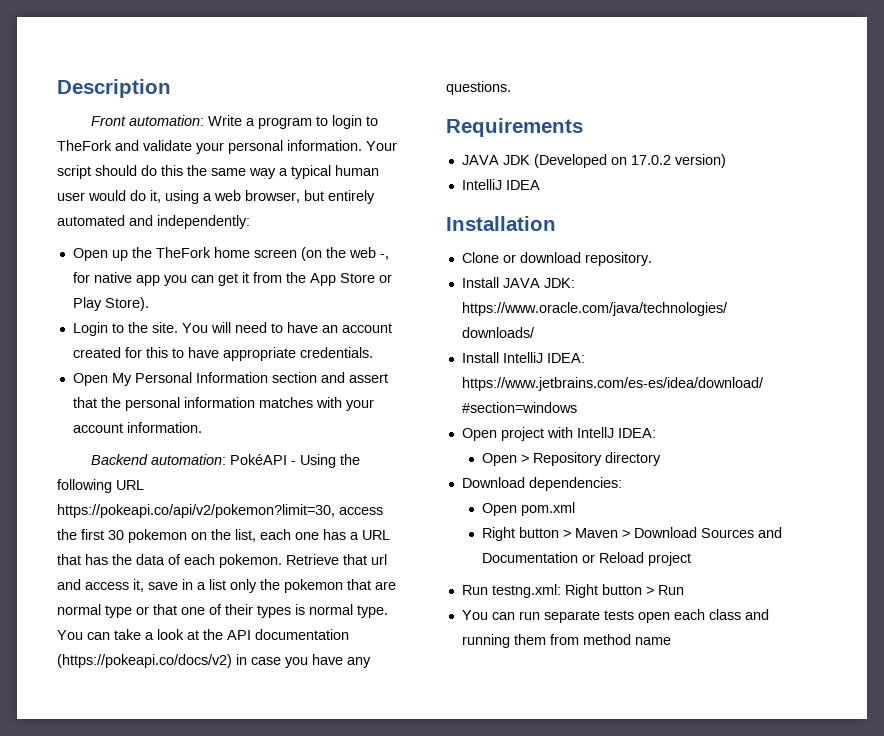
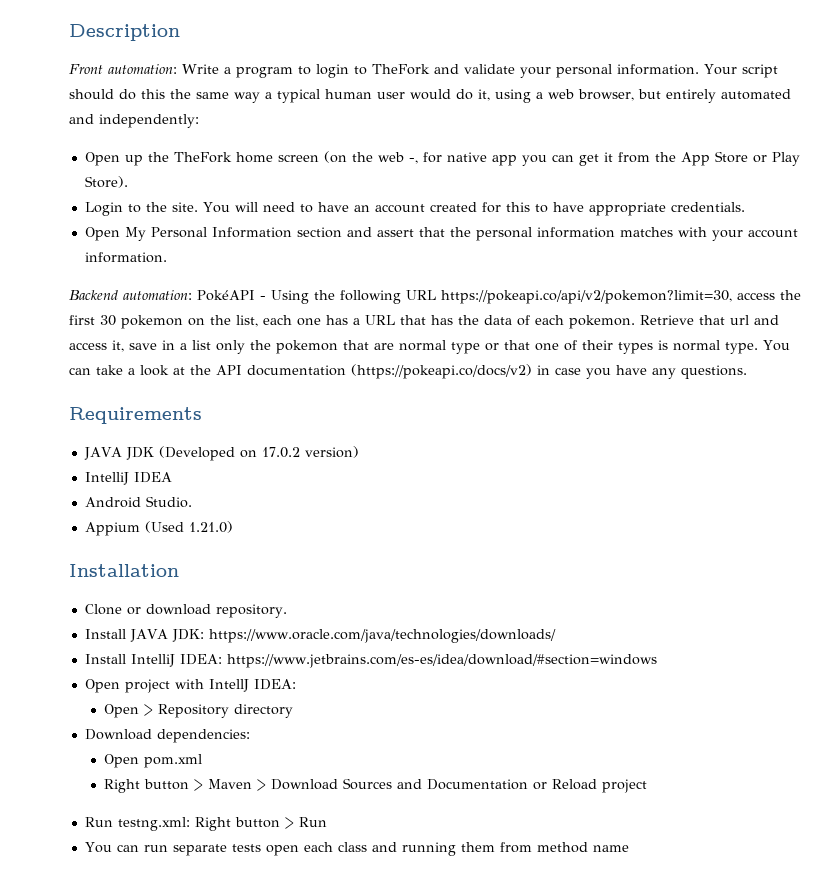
+ Android Studio.
+ Appium (Used 1.21.0)

